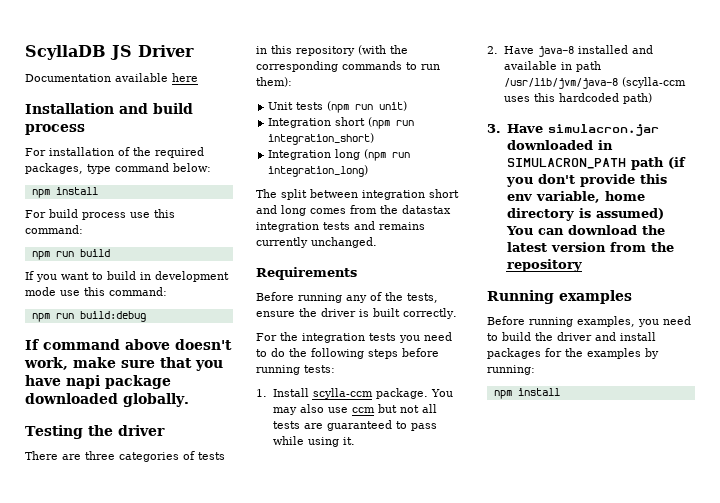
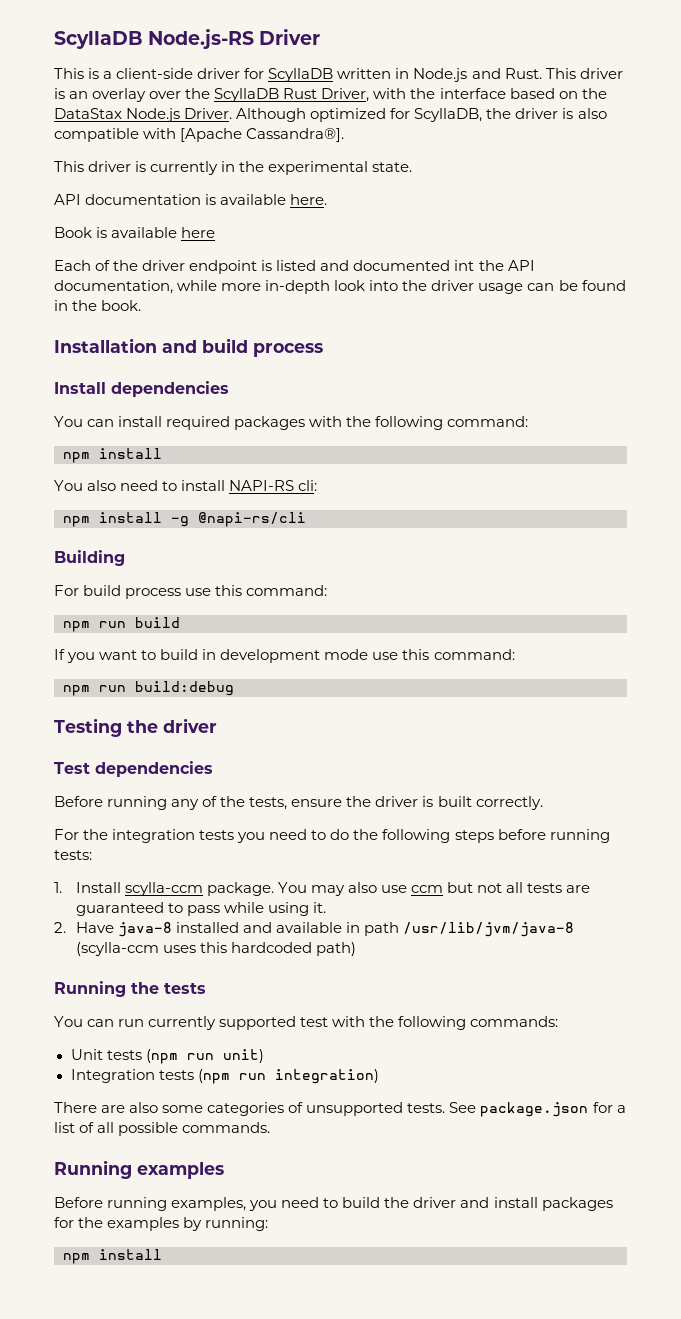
- ScyllaDB JS Driver
+ ScyllaDB Node.js-RS Driver
- Documentation available here
+ This is a client-side driver for ScyllaDB written in Node.js and Rust. This driver is an overlay over the ScyllaDB Rust Driver, with the interface based on the DataStax Node.js Driver. Although optimized for ScyllaDB, the driver is also compatible with [Apache Cassandra®].
+ This driver is currently in the experimental state.
+ API documentation is available here.
+ Book is available here
+ Each of the driver endpoint is listed and documented int the API documentation, while more in-depth look into the driver usage can be found in the book.
  Installation and build process
- For installation of the required packages, type command below:
+ Install dependencies
+ You can install required packages with the following command:
  npm install
+ You also need to install NAPI-RS cli:
+ npm install -g @napi-rs/cli
+ Building
- If command above doesn't work, make sure that you have napi package downloaded globally.
  Testing the driver
- There are three categories of tests in this repository (with the corresponding commands to run them):
- Unit tests (npm run unit)
- Integration short (npm run integration_short)
- Integration long (npm run integration_long)
- The split between integration short and long comes from the datastax integration tests and remains currently unchanged.
- Requirements
+ Test dependencies
- 3. Have simulacron.jar downloaded in SIMULACRON_PATH path (if you don't provide this env variable, home directory is assumed) You can download the latest version from the repository
+ Running the tests
+ You can run currently supported test with the following commands:
+ Unit tests (npm run unit)
+ Integration tests (npm run integration)
+ There are also some categories of unsupported tests. See package.json for a list of all possible commands.

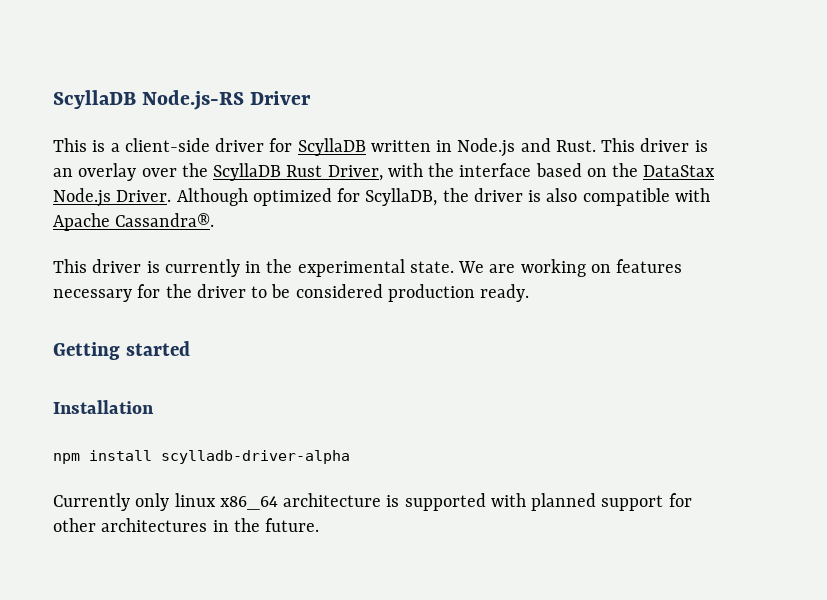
- Although optimized for ScyllaDB, the driver is also compatible with [Apache Cassandra®].
+ Although optimized for ScyllaDB, the driver is also compatible with Apache Cassandra®.
- This driver is currently in the experimental state.
- API documentation is available here.
- Book is available here
- Each of the driver endpoint is listed and documented int the API documentation, while more in-depth look into the driver usage can be found in the book.
- Installation and build process
- Install dependencies
- You can install required packages with the following command:
- npm install
- You also need to install NAPI-RS cli:
- npm install -g @napi-rs/cli
- Building
- For build process use this command:
- npm run build
- If you want to build in development mode use this command:
- npm run build:debug
- Testing the driver
- Test dependencies
- Before running any of the tests, ensure the driver is built correctly.
- For the integration tests you need to do the following steps before running tests:
- 1. Install scylla-ccm package. You may also use ccm but not all tests are guaranteed to pass while using it.
- 2. Have java-8 installed and available in path /usr/lib/jvm/java-8 (scylla-ccm uses this hardcoded path)
- Running the tests
- You can run currently supported test with the following commands:
- Unit tests (npm run unit)
- Integration tests (npm run integration)
- There are also some categories of unsupported tests. See package.json for a list of all possible commands.
- Running examples
- Before running examples, you need to build the driver and install packages for the examples by running:
- npm install
+ This driver is currently in the experimental state. We are working on features necessary for the driver to be considered production ready.
+ Getting started
+ Installation
+ npm install scylladb-driver-alpha
+ Currently only linux x86_64 architecture is supported with planned support for other architectures in the future.

